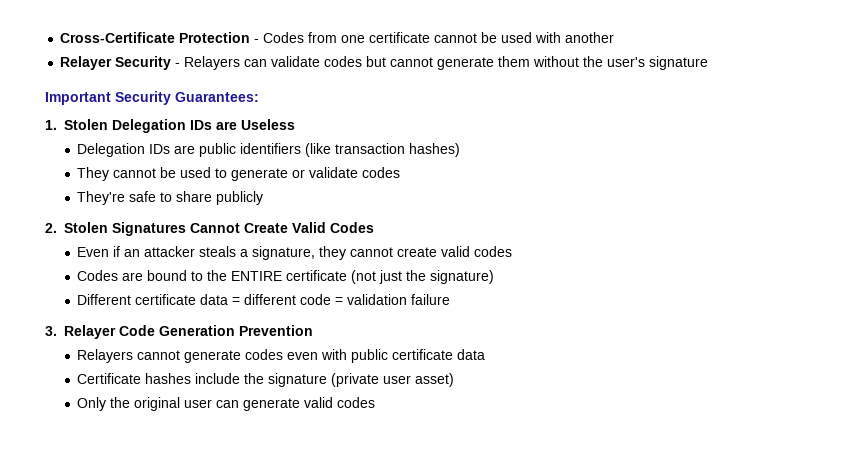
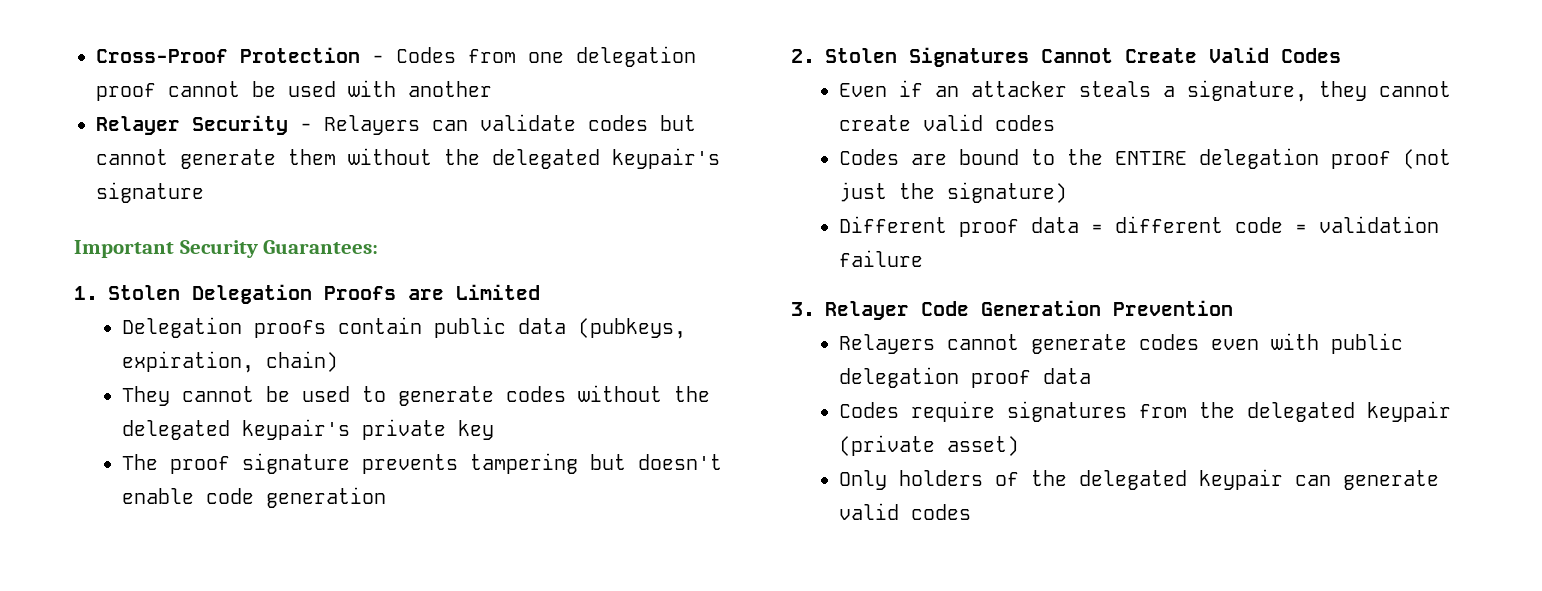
- Cross-Certificate Protection - Codes from one certificate cannot be used with another
+ Cross-Proof Protection - Codes from one delegation proof cannot be used with another
- Relayer Security - Relayers can validate codes but cannot generate them without the user's signature
+ Relayer Security - Relayers can validate codes but cannot generate them without the delegated keypair's signature
- 1. Stolen Delegation IDs are Useless
- Delegation IDs are public identifiers (like transaction hashes)
+ 1. Stolen Delegation Proofs are Limited
+ Delegation proofs contain public data (pubkeys, expiration, chain)
- They cannot be used to generate or validate codes
- They're safe to share publicly
+ They cannot be used to generate codes without the delegated keypair's private key
+ The proof signature prevents tampering but doesn't enable code generation
- Codes are bound to the ENTIRE certificate (not just the signature)
+ Codes are bound to the ENTIRE delegation proof (not just the signature)
- Different certificate data = different code = validation failure
+ Different proof data = different code = validation failure
- Relayers cannot generate codes even with public certificate data
+ Relayers cannot generate codes even with public delegation proof data
- Certificate hashes include the signature (private user asset)
- Only the original user can generate valid codes
+ Codes require signatures from the delegated keypair (private asset)
+ Only holders of the delegated keypair can generate valid codes

